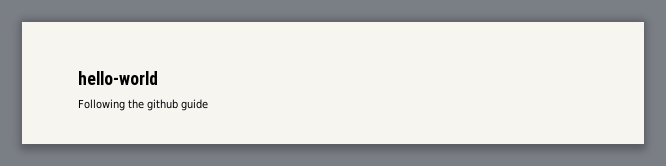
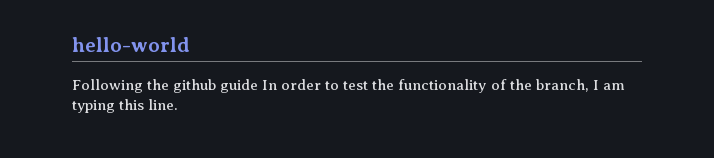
- Following the github guide
+ Following the github guide In order to test the functionality of the branch, I am typing this line.

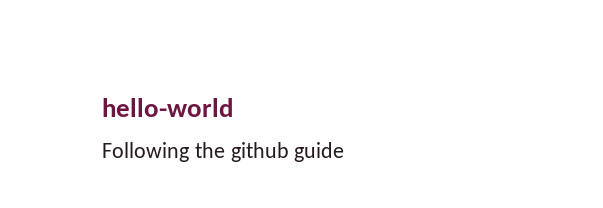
- Following the github guide In order to test the functionality of the branch, I am typing this line.
+ Following the github guide

